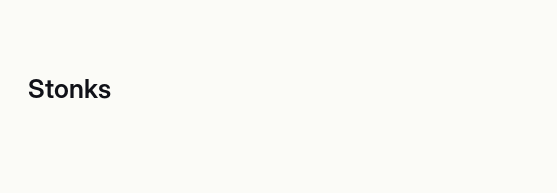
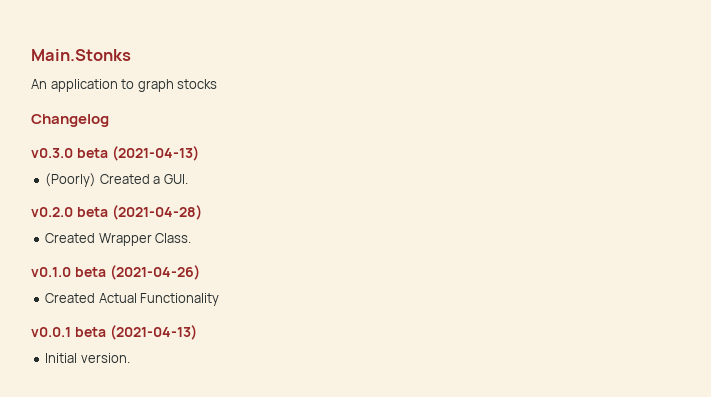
- Stonks
+ Main.Stonks
+ An application to graph stocks
+ Changelog
+ v0.3.0 beta (2021-04-13)
+ (Poorly) Created a GUI.
+ v0.2.0 beta (2021-04-28)
+ Created Wrapper Class.
+ v0.1.0 beta (2021-04-26)
+ Created Actual Functionality
+ v0.0.1 beta (2021-04-13)
+ Initial version.

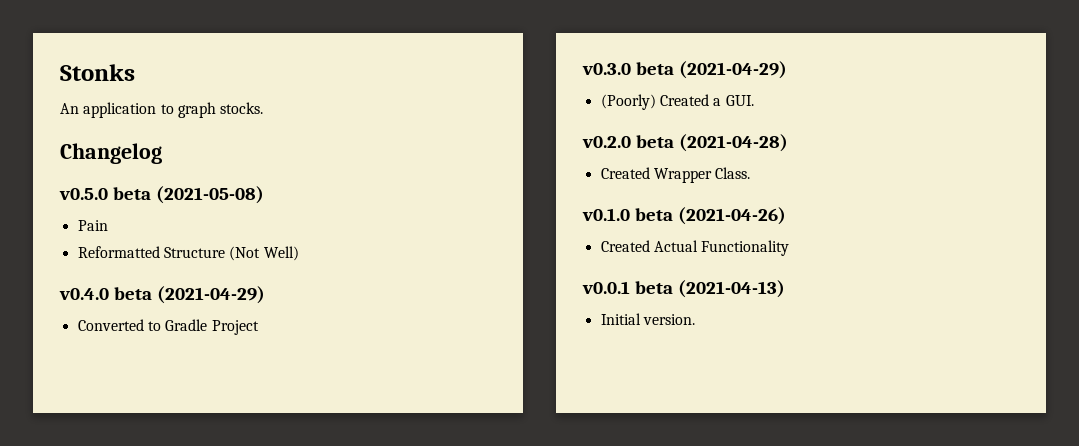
- Main.Stonks
+ Stonks
- An application to graph stocks
+ An application to graph stocks.
+ v0.5.0 beta (2021-05-08)
+ Pain
+ Reformatted Structure (Not Well)
+ v0.4.0 beta (2021-04-29)
+ Converted to Gradle Project
- v0.3.0 beta (2021-04-13)
+ v0.3.0 beta (2021-04-29)

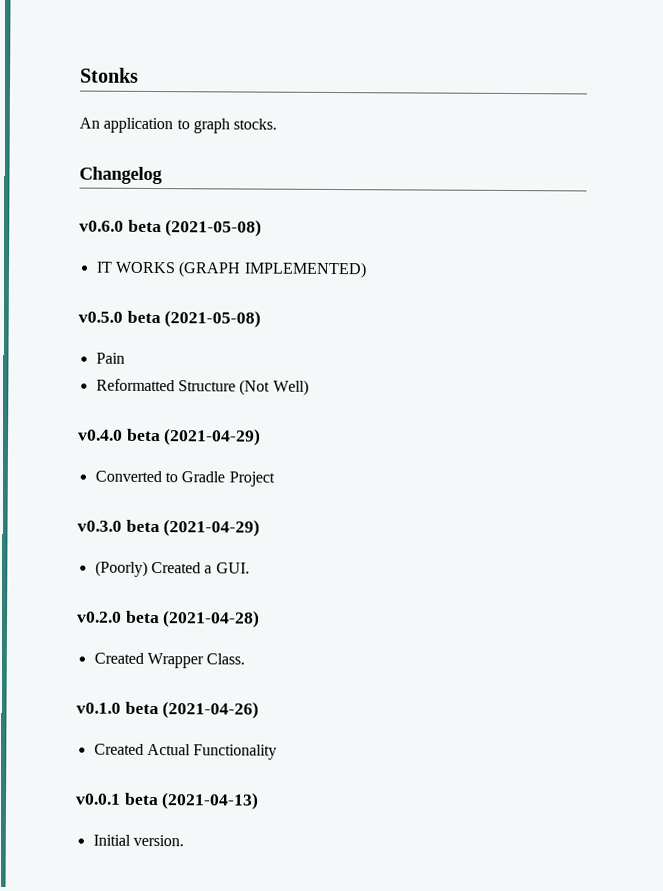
+ v0.6.0 beta (2021-05-08)
+ IT WORKS (GRAPH IMPLEMENTED)

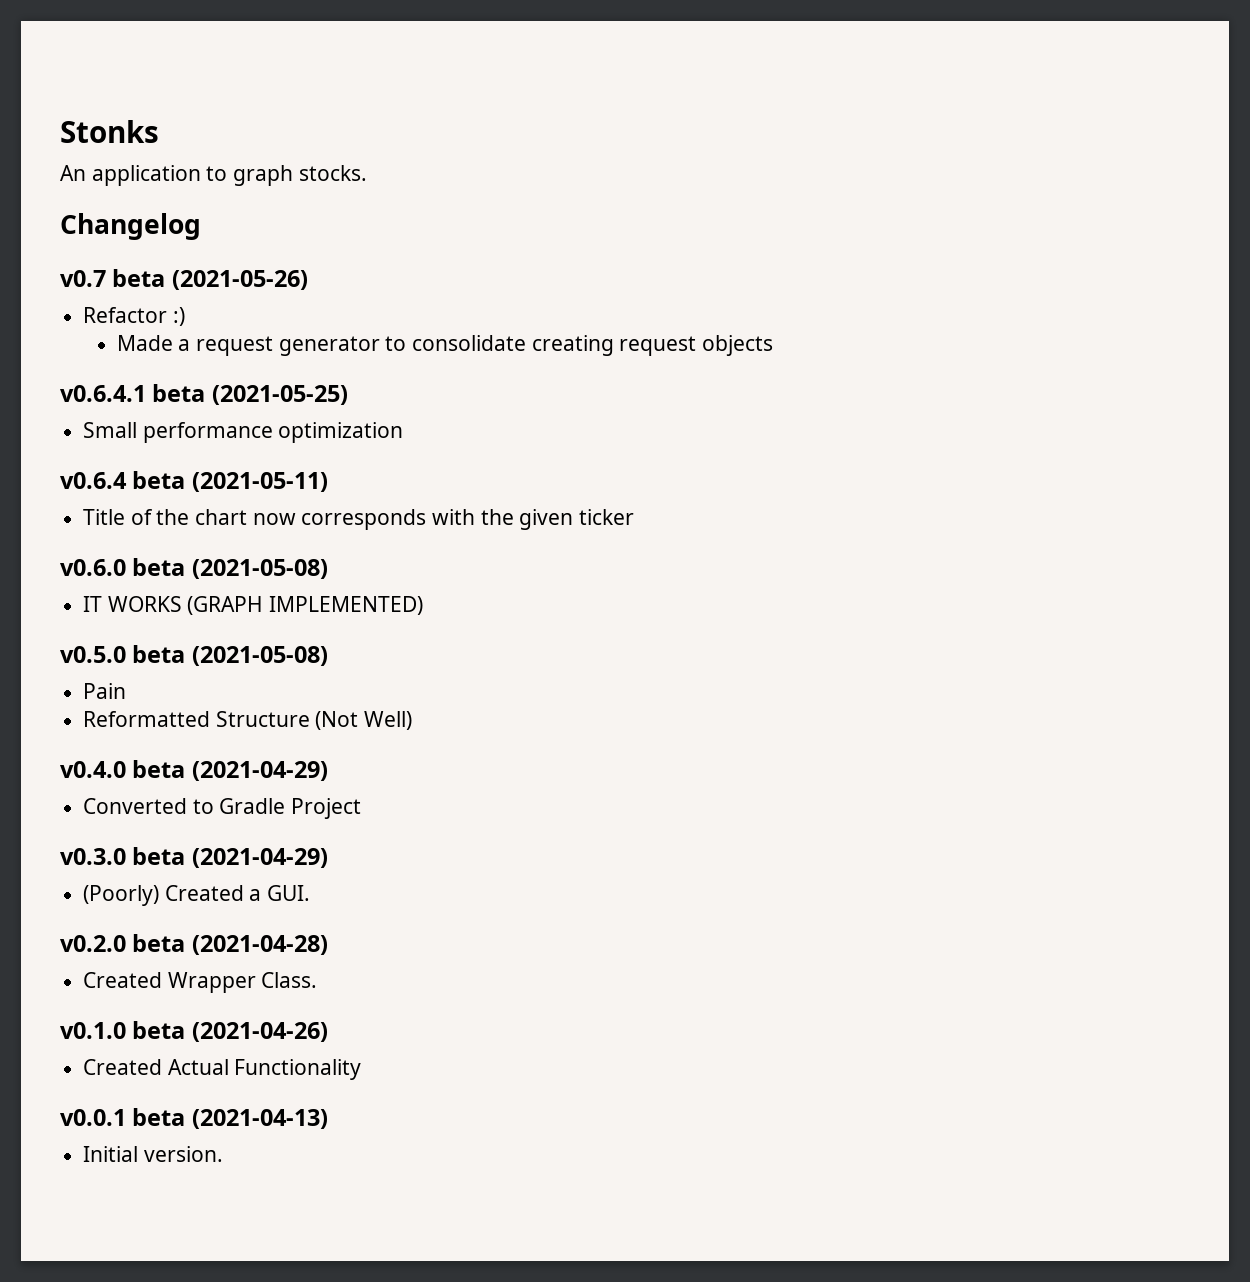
+ v0.7 beta (2021-05-26)
+ Refactor :)
+ Made a request generator to consolidate creating request objects
+ v0.6.4.1 beta (2021-05-25)
+ Small performance optimization
+ v0.6.4 beta (2021-05-11)
+ Title of the chart now corresponds with the given ticker

